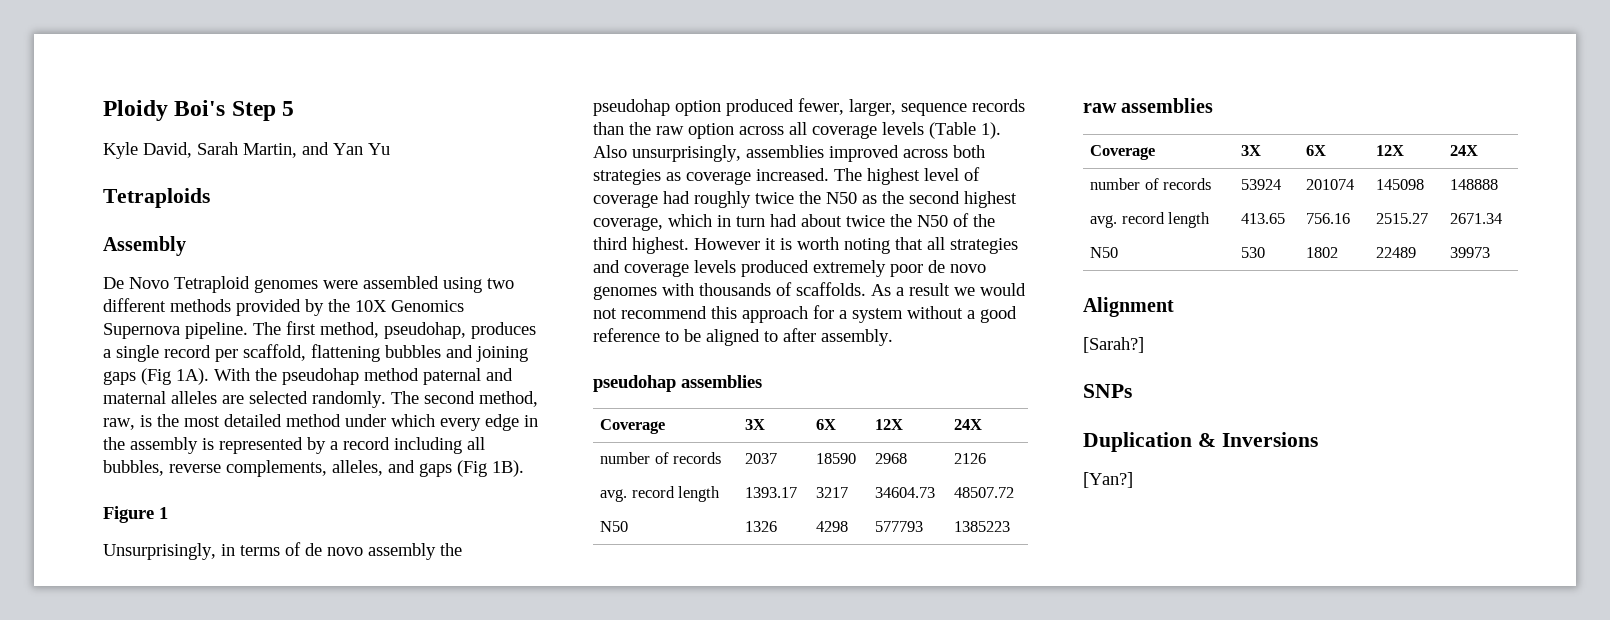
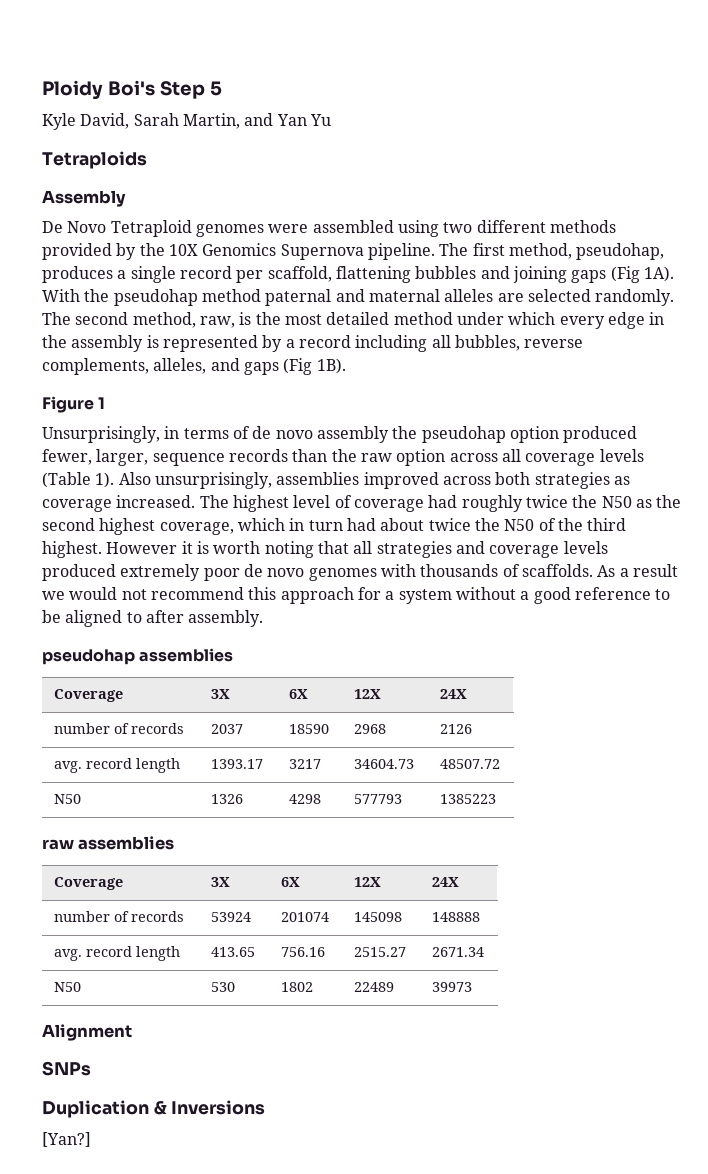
- [Sarah?]

